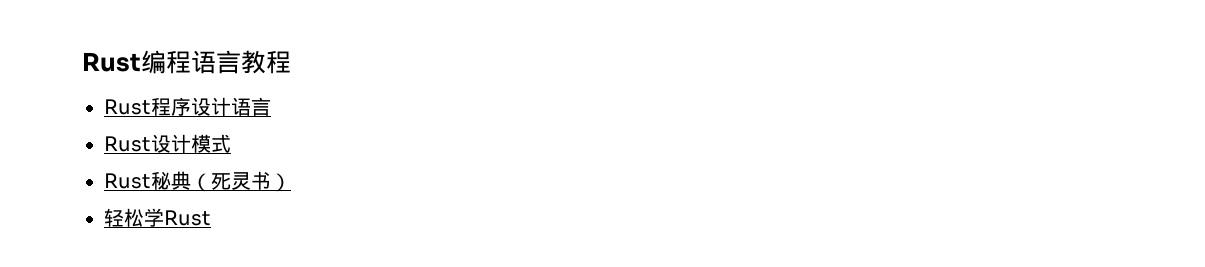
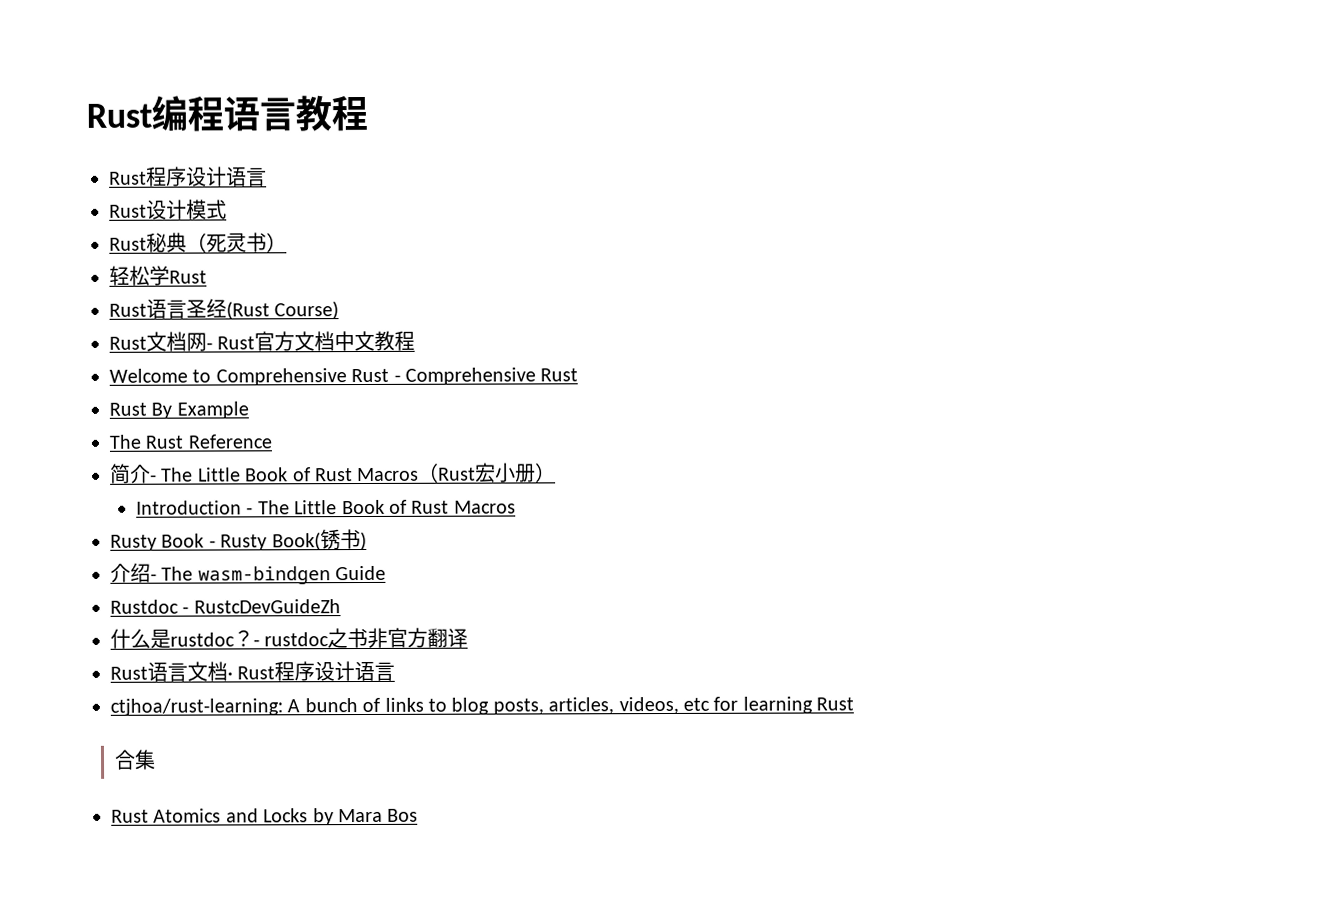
+ Rust语言圣经(Rust Course)
+ Rust文档网- Rust官方文档中文教程
+ Welcome to Comprehensive Rust - Comprehensive Rust
+ Rust By Example
+ The Rust Reference
+ 简介- The Little Book of Rust Macros（Rust宏小册）
+ Introduction - The Little Book of Rust Macros
+ Rusty Book - Rusty Book(锈书)
+ 介绍- The wasm-bindgen Guide
+ Rustdoc - RustcDevGuideZh
+ 什么是rustdoc？- rustdoc之书非官方翻译
+ Rust语言文档· Rust程序设计语言
+ ctjhoa/rust-learning: A bunch of links to blog posts, articles, videos, etc for learning Rust
+ 合集
+ Rust Atomics and Locks by Mara Bos

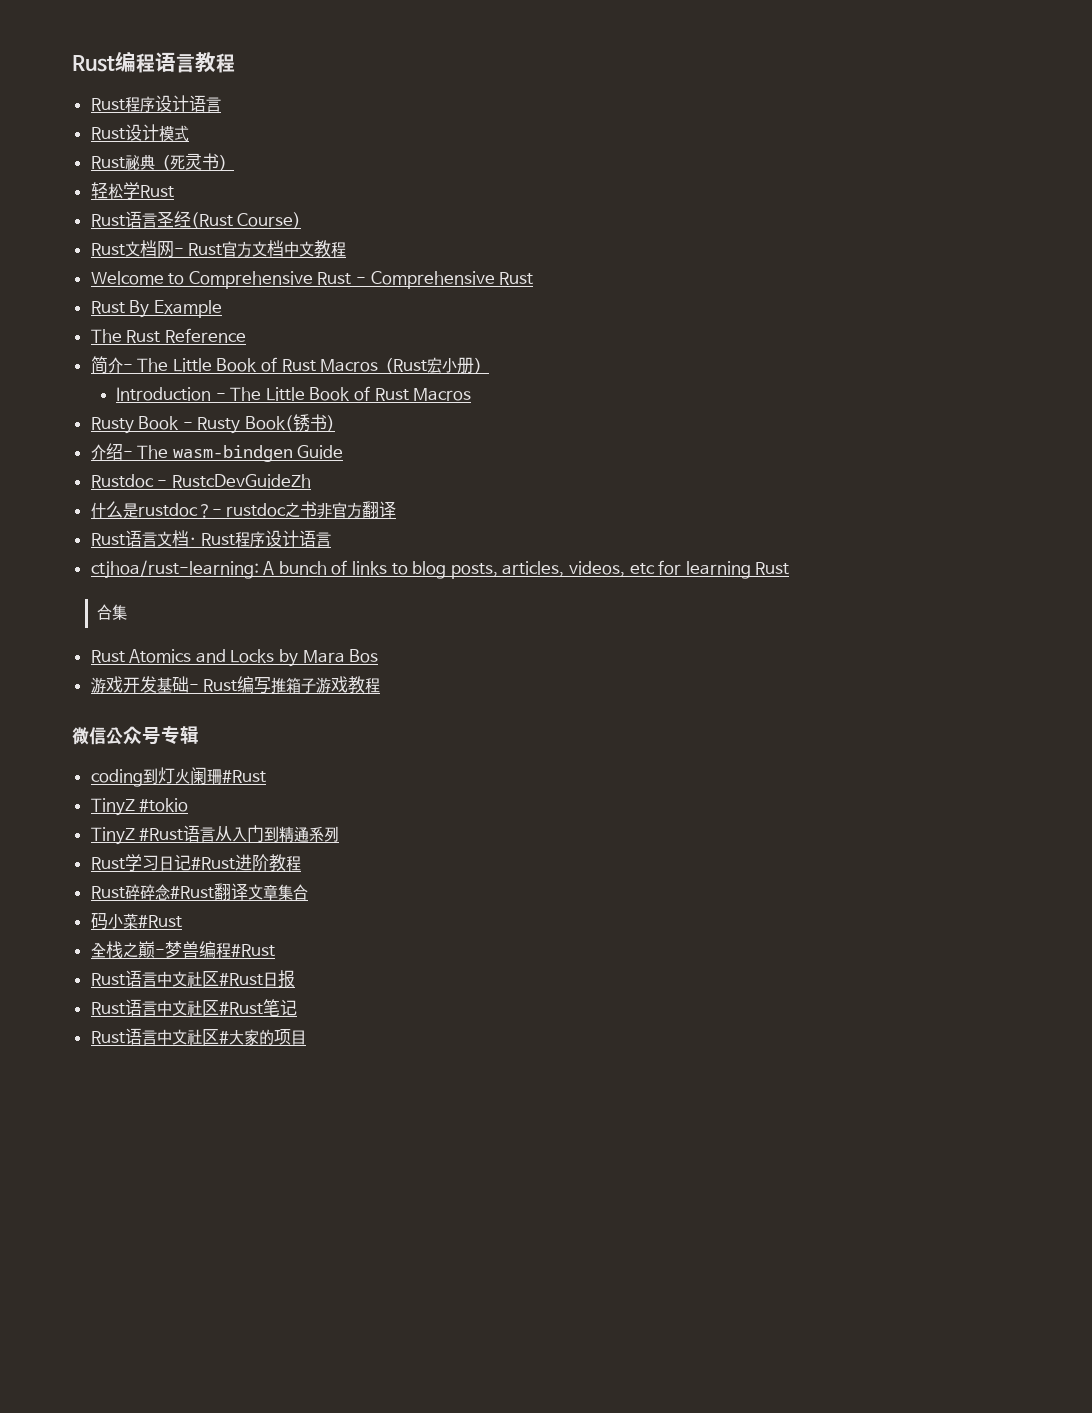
+ 游戏开发基础- Rust编写推箱子游戏教程
+ 微信公众号专辑
+ coding到灯火阑珊#Rust
+ TinyZ #tokio
+ TinyZ #Rust语言从入门到精通系列
+ Rust学习日记#Rust进阶教程
+ Rust碎碎念#Rust翻译文章集合
+ 码小菜#Rust
+ 全栈之巅-梦兽编程#Rust
+ Rust语言中文社区#Rust日报
+ Rust语言中文社区#Rust笔记
+ Rust语言中文社区#大家的项目

